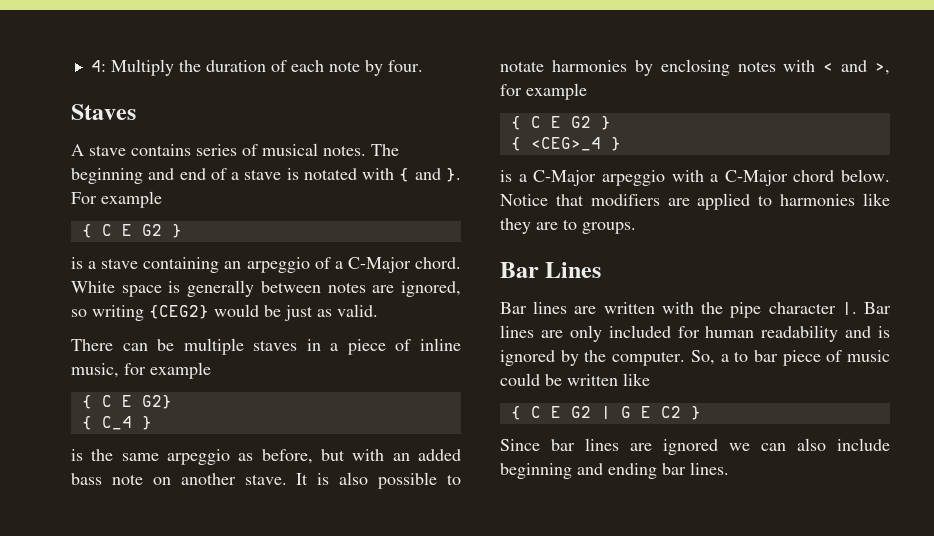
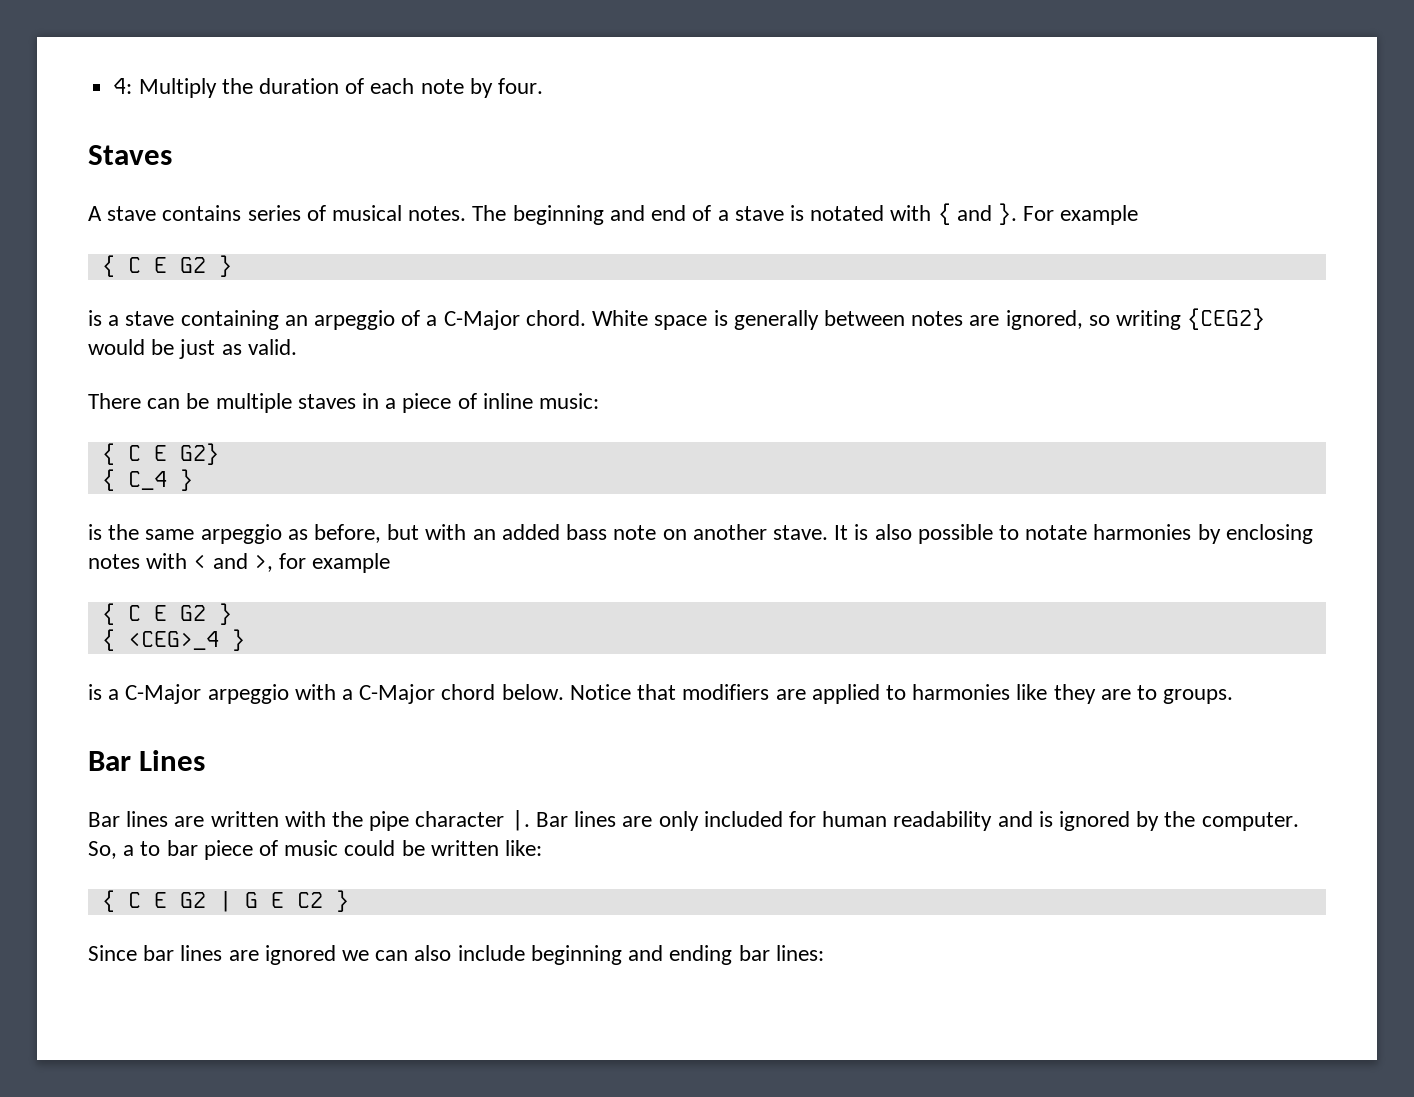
- There can be multiple staves in a piece of inline music, for example
+ There can be multiple staves in a piece of inline music:
- So, a to bar piece of music could be written like
+ So, a to bar piece of music could be written like:
- Since bar lines are ignored we can also include beginning and ending bar lines.
+ Since bar lines are ignored we can also include beginning and ending bar lines:

